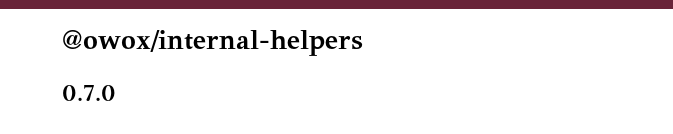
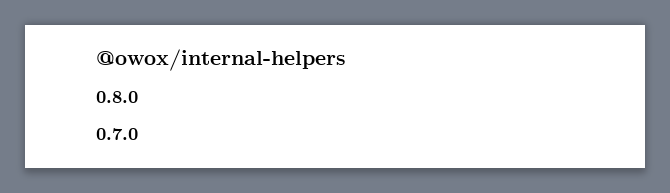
+ 0.8.0

